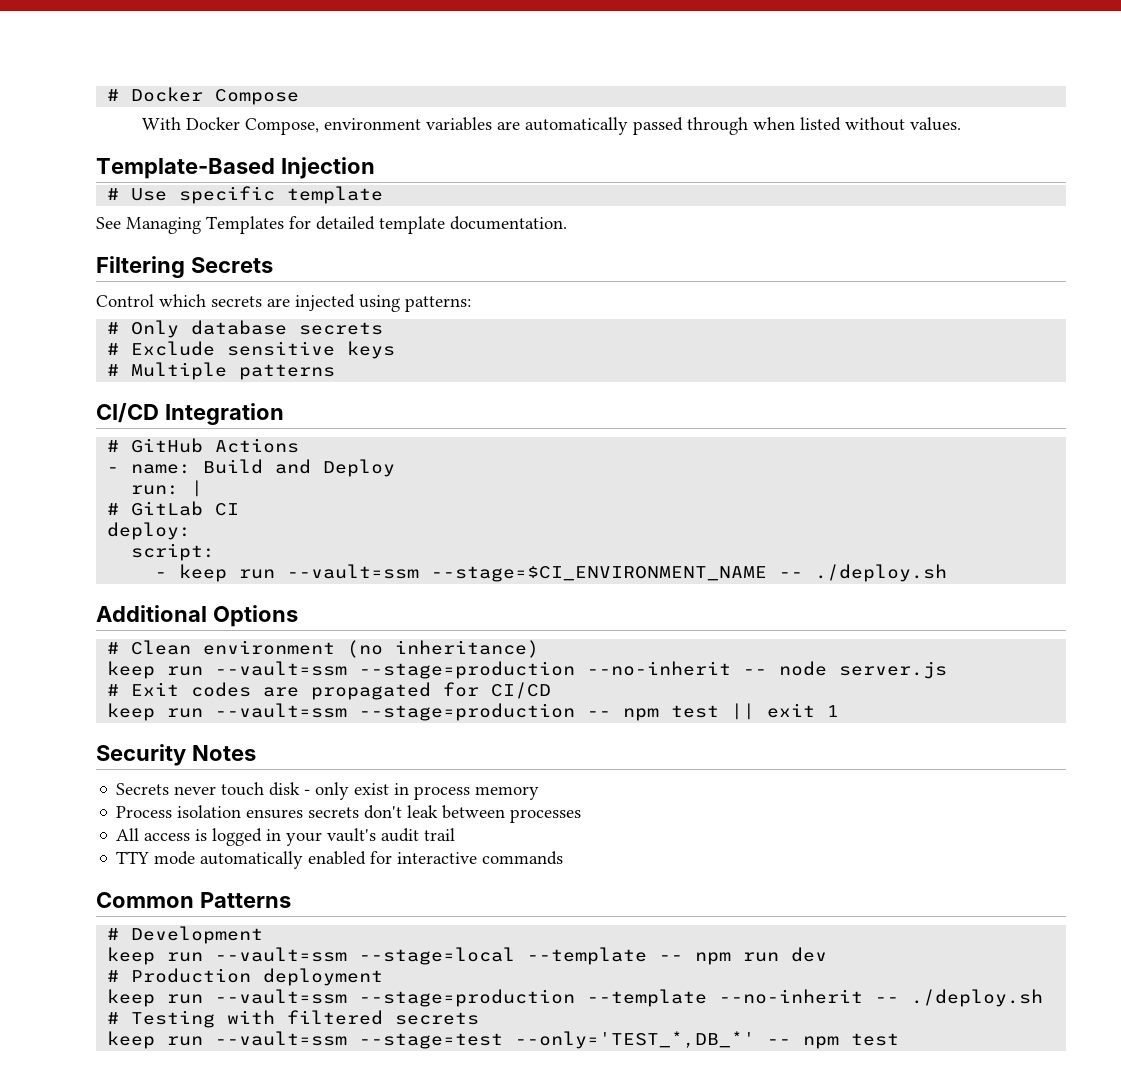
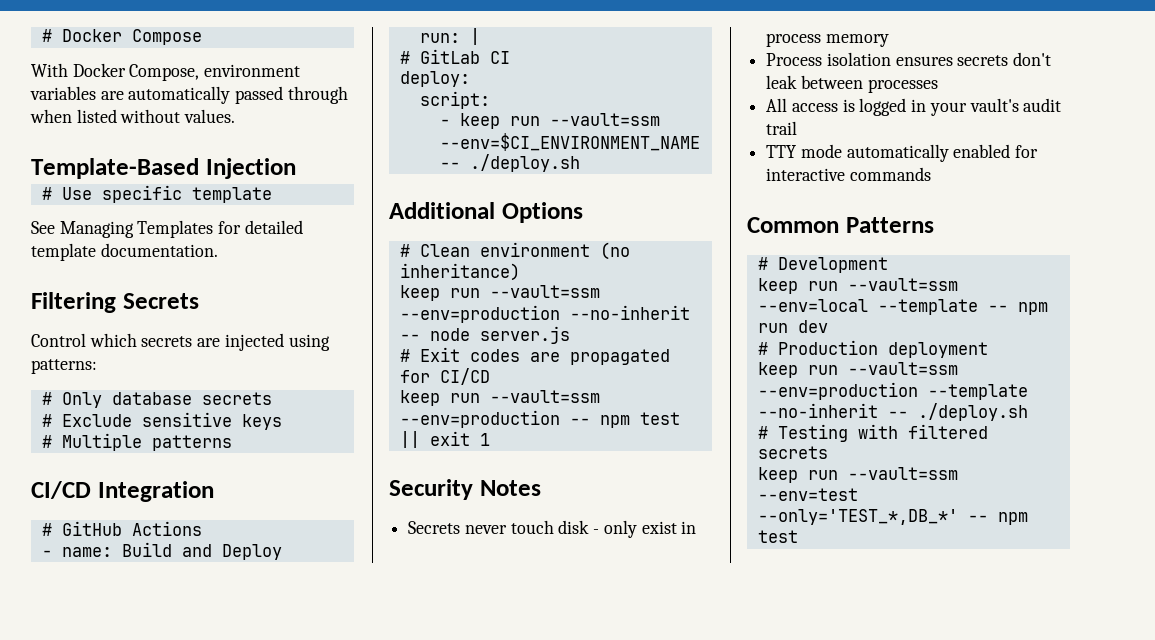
- - keep run --vault=ssm --stage=$CI_ENVIRONMENT_NAME -- ./deploy.sh
+ - keep run --vault=ssm --env=$CI_ENVIRONMENT_NAME -- ./deploy.sh
- keep run --vault=ssm --stage=production --no-inherit -- node server.js
+ keep run --vault=ssm --env=production --no-inherit -- node server.js
- keep run --vault=ssm --stage=production -- npm test || exit 1
+ keep run --vault=ssm --env=production -- npm test || exit 1
- keep run --vault=ssm --stage=local --template -- npm run dev
+ keep run --vault=ssm --env=local --template -- npm run dev
- keep run --vault=ssm --stage=production --template --no-inherit -- ./deploy.sh
+ keep run --vault=ssm --env=production --template --no-inherit -- ./deploy.sh
- keep run --vault=ssm --stage=test --only='TEST_*,DB_*' -- npm test
+ keep run --vault=ssm --env=test --only='TEST_*,DB_*' -- npm test

